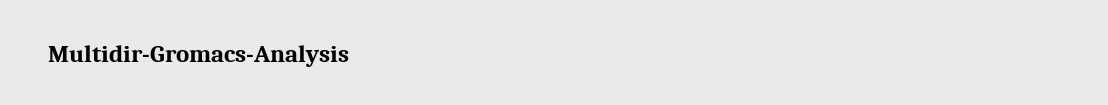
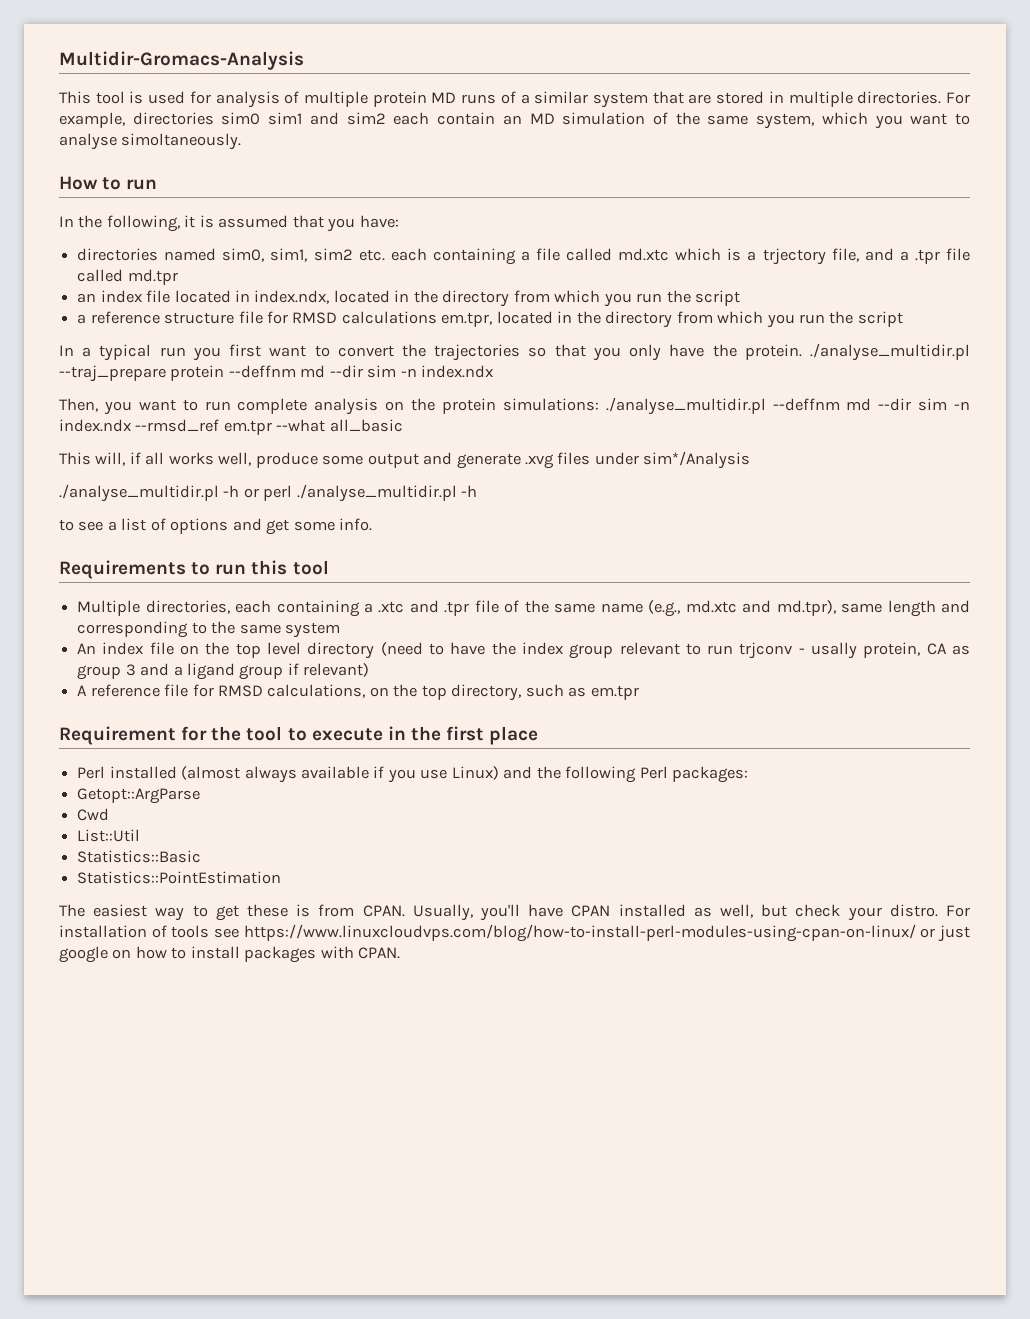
+ This tool is used for analysis of multiple protein MD runs of a similar system that are stored in multiple directories. For example, directories sim0 sim1 and sim2 each contain an MD simulation of the same system, which you want to analyse simoltaneously.
+ How to run
+ In the following, it is assumed that you have:
+ directories named sim0, sim1, sim2 etc. each containing a file called md.xtc which is a trjectory file, and a .tpr file called md.tpr
+ an index file located in index.ndx, located in the directory from which you run the script
+ a reference structure file for RMSD calculations em.tpr, located in the directory from which you run the script
+ In a typical run you first want to convert the trajectories so that you only have the protein. ./analyse_multidir.pl --traj_prepare protein --deffnm md --dir sim -n index.ndx
+ Then, you want to run complete analysis on the protein simulations: ./analyse_multidir.pl --deffnm md --dir sim -n index.ndx --rmsd_ref em.tpr --what all_basic
+ This will, if all works well, produce some output and generate .xvg files under sim*/Analysis
+ ./analyse_multidir.pl -h or perl ./analyse_multidir.pl -h
+ to see a list of options and get some info.
+ Requirements to run this tool
+ Multiple directories, each containing a .xtc and .tpr file of the same name (e.g., md.xtc and md.tpr), same length and corresponding to the same system
+ An index file on the top level directory (need to have the index group relevant to run trjconv - usally protein, CA as group 3 and a ligand group if relevant)
+ A reference file for RMSD calculations, on the top directory, such as em.tpr
+ Requirement for the tool to execute in the first place
+ Perl installed (almost always available if you use Linux) and the following Perl packages:
+ Getopt::ArgParse
+ Cwd
+ List::Util
+ Statistics::Basic
+ Statistics::PointEstimation
+ The easiest way to get these is from CPAN. Usually, you'll have CPAN installed as well, but check your distro. For installation of tools see https://www.linuxcloudvps.com/blog/how-to-install-perl-modules-using-cpan-on-linux/ or just google on how to install packages with CPAN.

